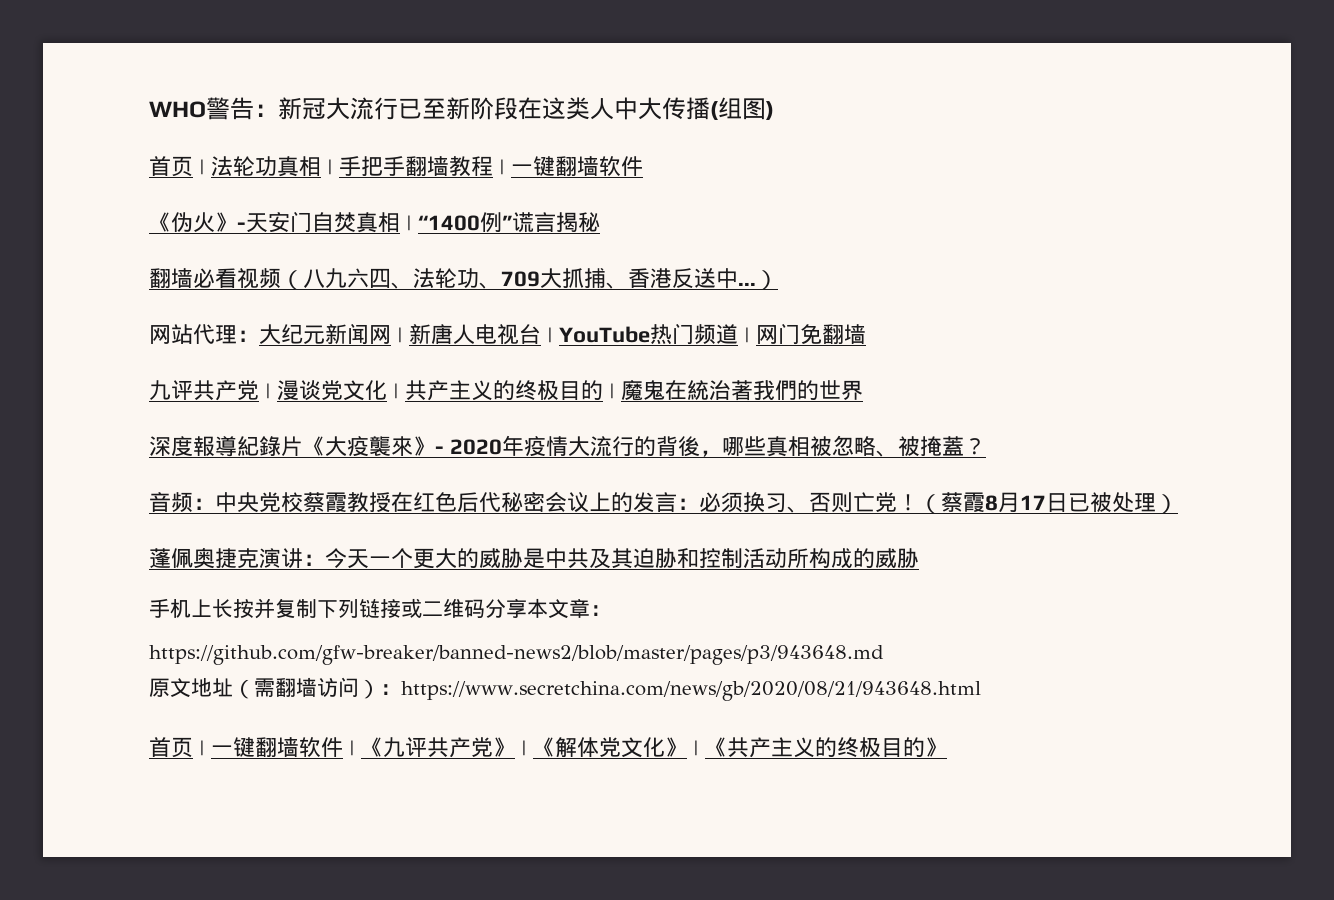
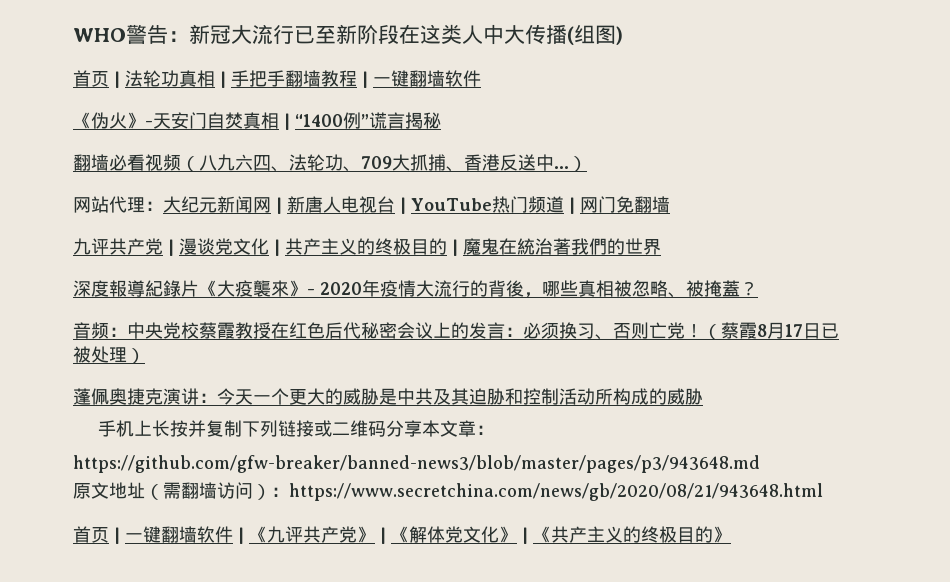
- https://github.com/gfw-breaker/banned-news2/blob/master/pages/p3/943648.md
+ https://github.com/gfw-breaker/banned-news3/blob/master/pages/p3/943648.md

